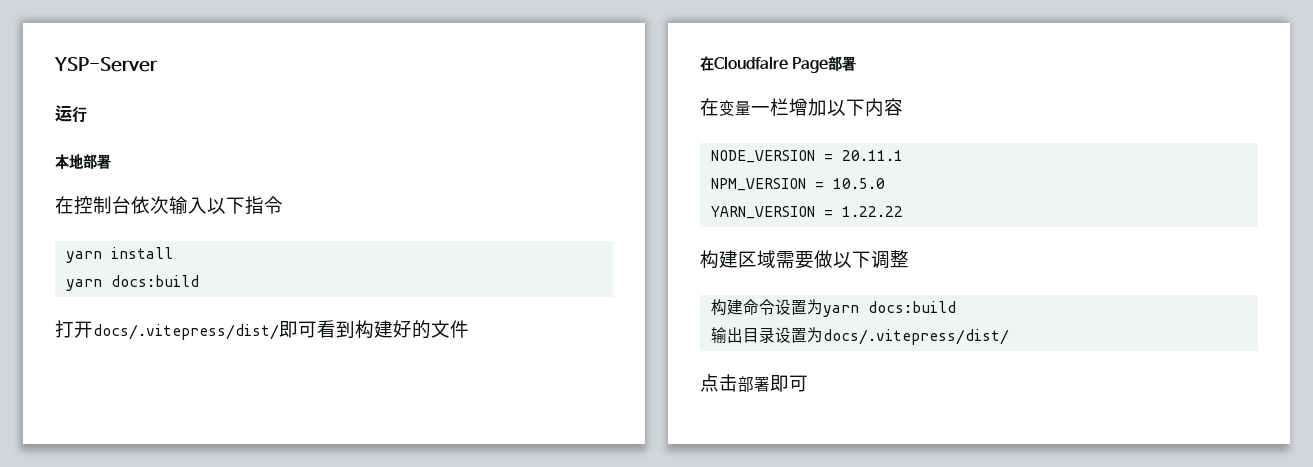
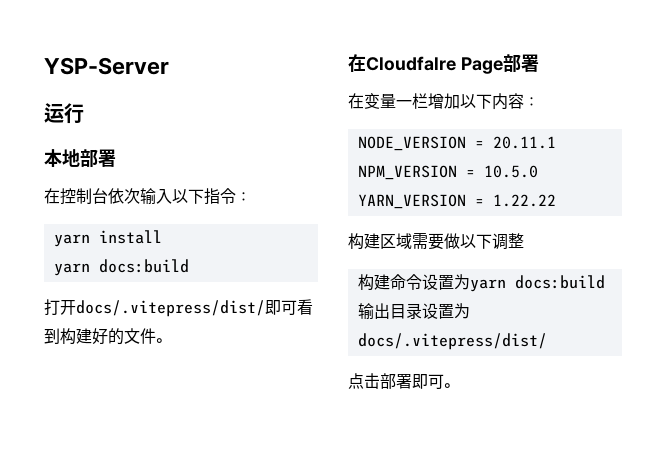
- 在控制台依次输入以下指令
+ 在控制台依次输入以下指令：
- 打开docs/.vitepress/dist/即可看到构建好的文件
+ 打开docs/.vitepress/dist/即可看到构建好的文件。
- 在变量一栏增加以下内容
+ 在变量一栏增加以下内容：
- 点击部署即可
+ 点击部署即可。

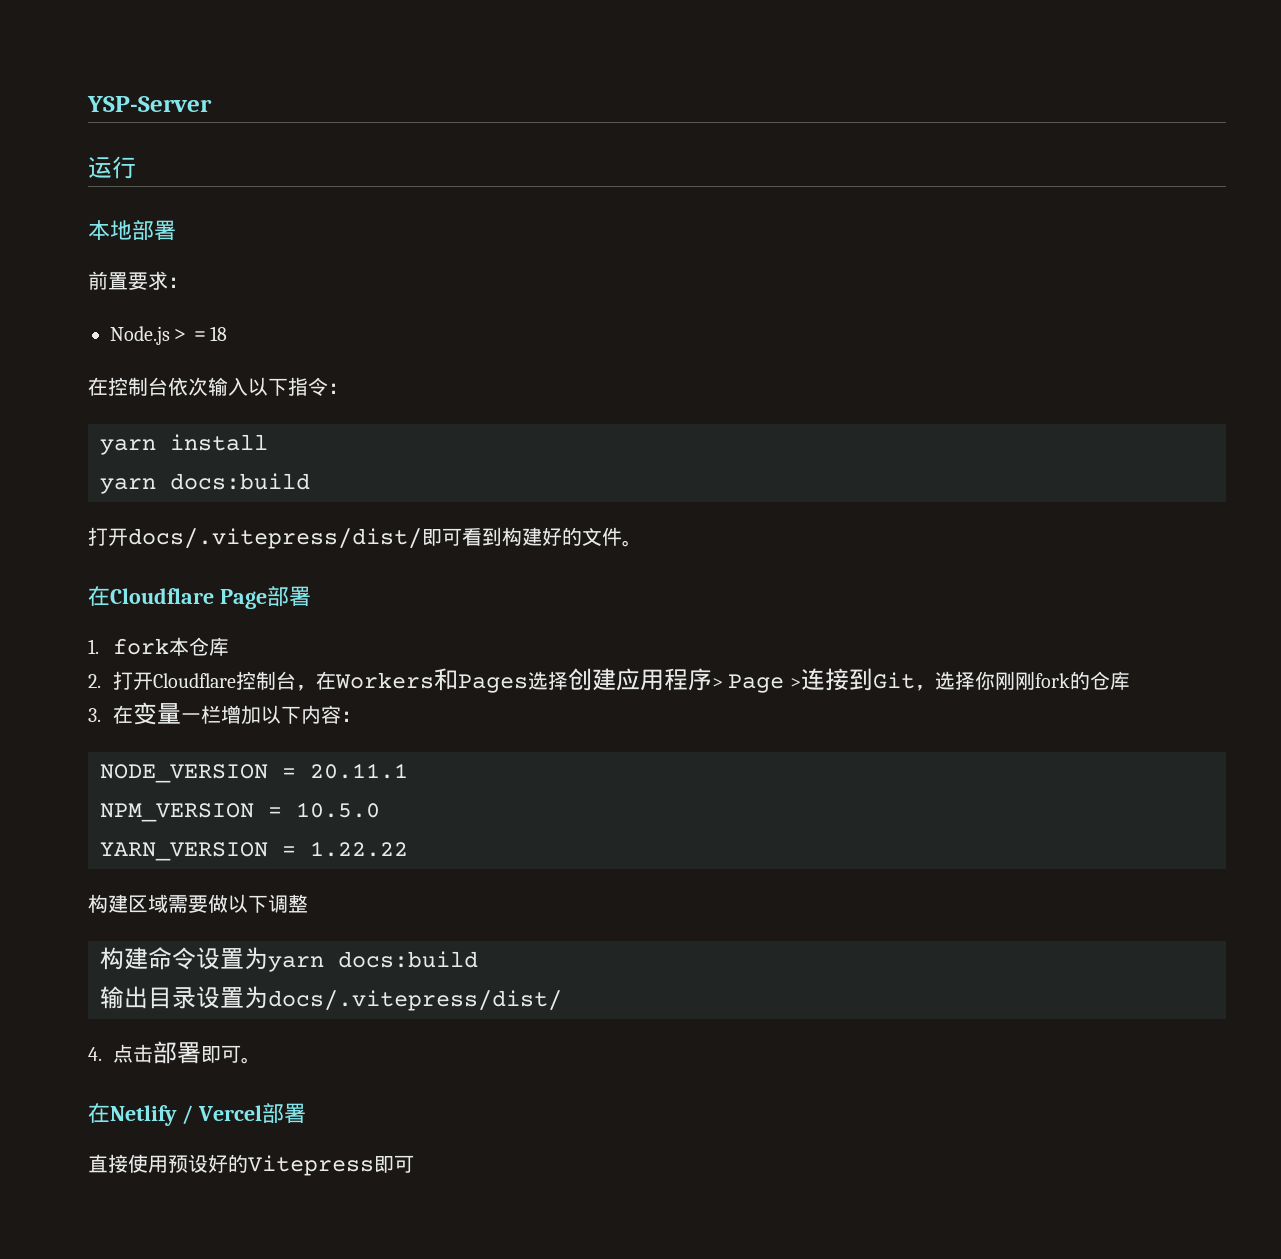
+ 前置要求：
+ Node.js＞＝18
- 在Cloudfalre Page部署
+ 在Cloudflare Page部署
- 在变量一栏增加以下内容：
+ 1. fork本仓库
+ 2.打开Cloudflare控制台，在Workers和Pages选择创建应用程序> Page >连接到Git，选择你刚刚fork的仓库
+ 3.在变量一栏增加以下内容：
- 点击部署即可。
+ 4.点击部署即可。
+ 在Netlify / Vercel部署
+ 直接使用预设好的Vitepress即可

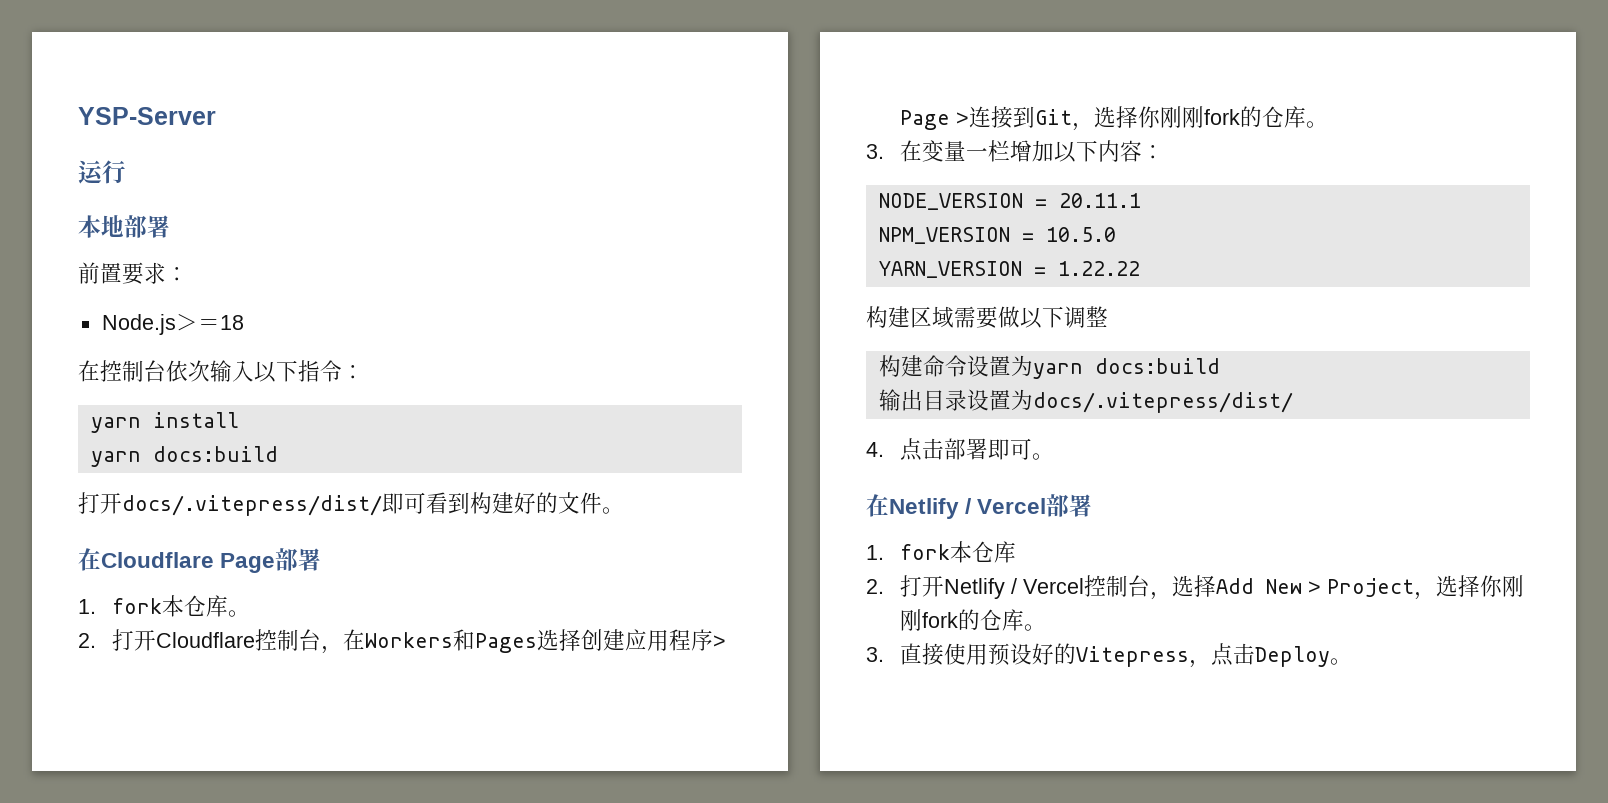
- 1. fork本仓库
+ 1. fork本仓库。
- 2.打开Cloudflare控制台，在Workers和Pages选择创建应用程序> Page >连接到Git，选择你刚刚fork的仓库
+ 2.打开Cloudflare控制台，在Workers和Pages选择创建应用程序> Page >连接到Git，选择你刚刚fork的仓库。
  在Netlify / Vercel部署
- 直接使用预设好的Vitepress即可
+ 1. fork本仓库
+ 2.打开Netlify / Vercel控制台，选择Add New > Project，选择你刚刚fork的仓库。
+ 3.直接使用预设好的Vitepress，点击Deploy。

